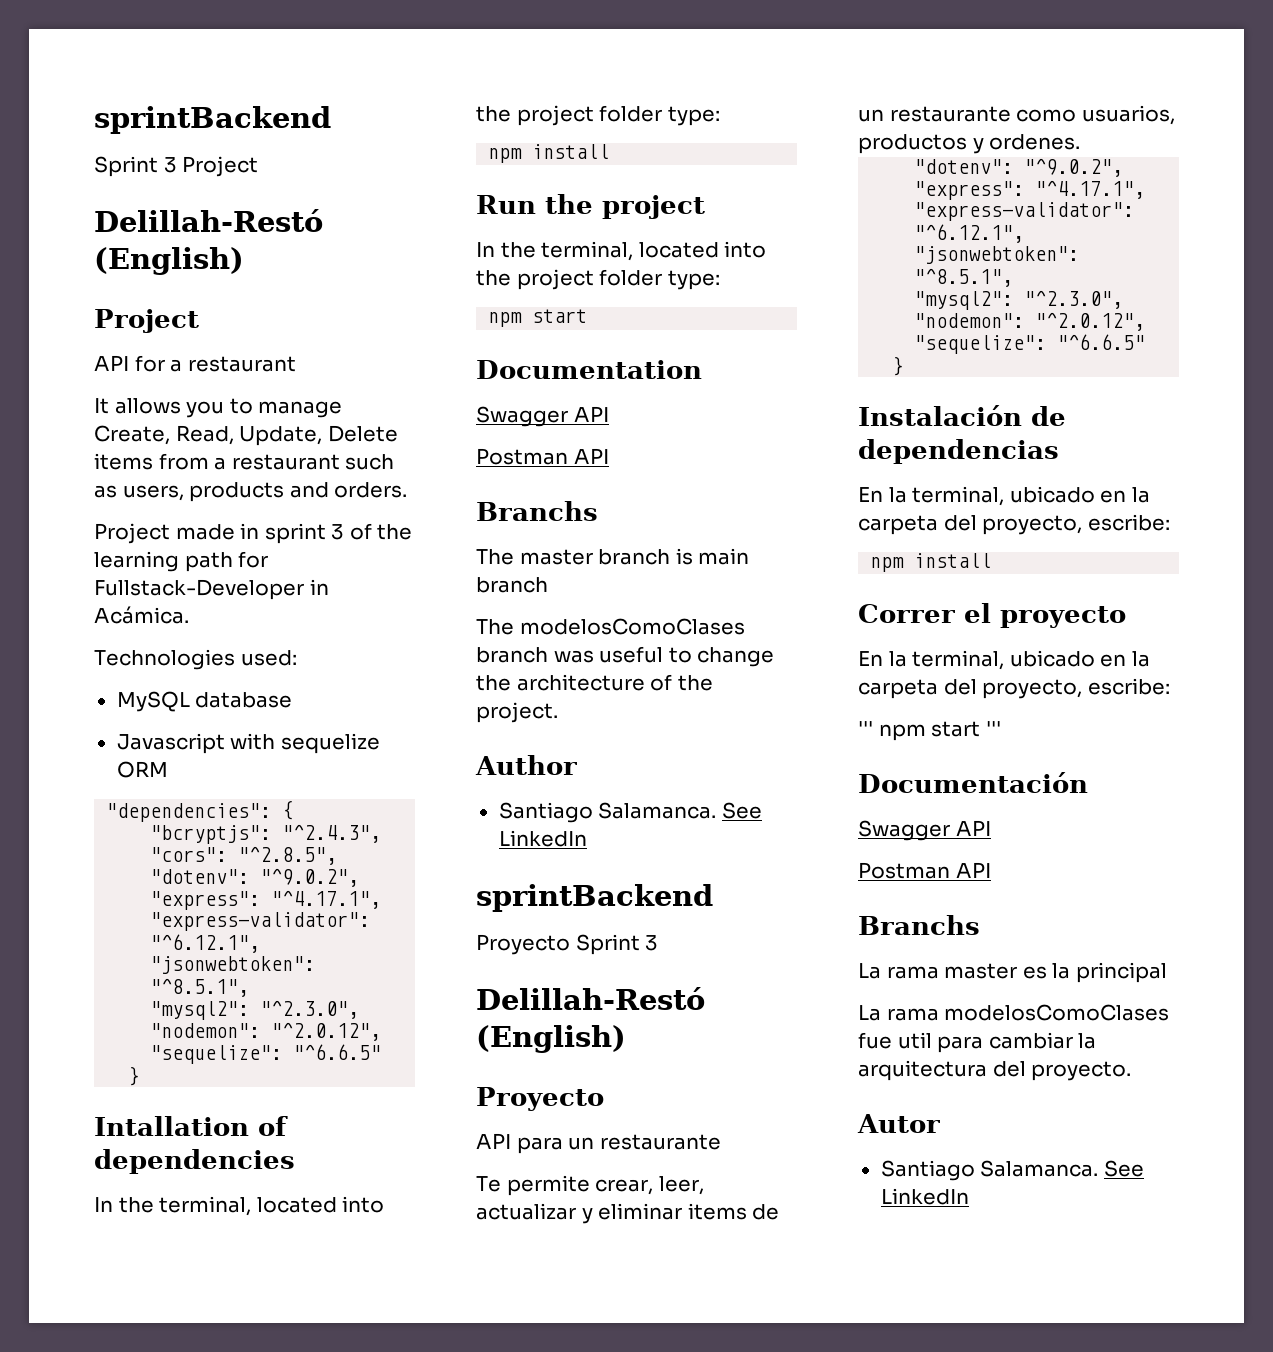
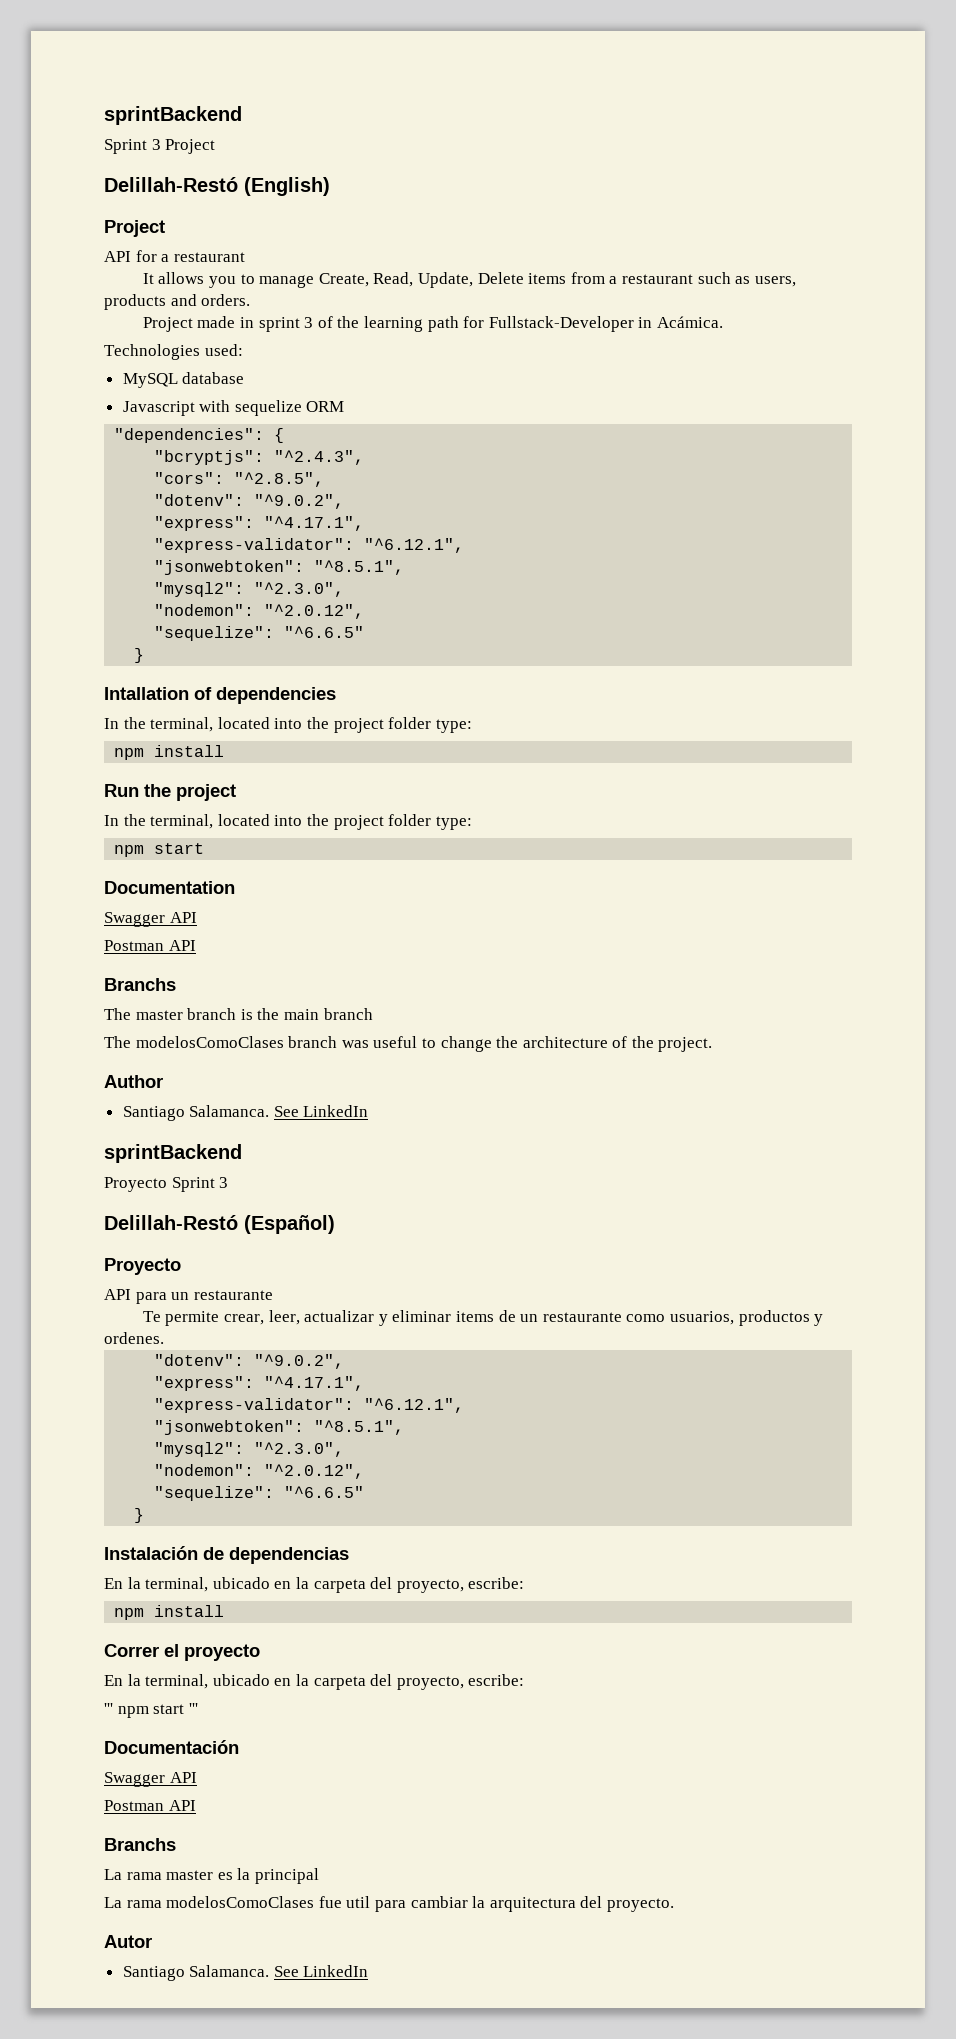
- The master branch is main branch
+ The master branch is the main branch
  Proyecto Sprint 3
- Delillah-Restó (English)
+ Delillah-Restó (Español)

